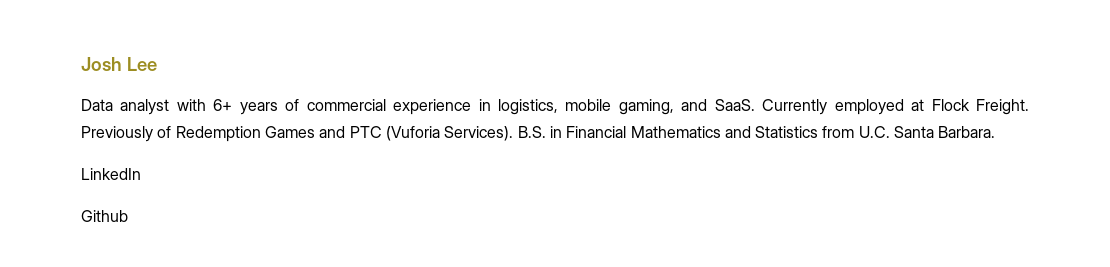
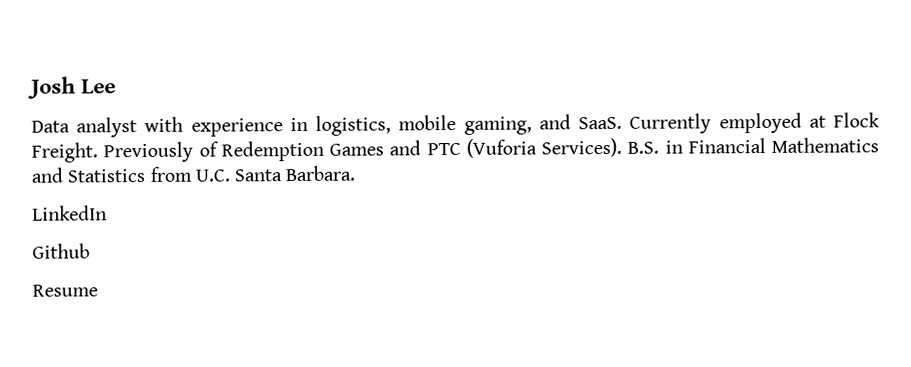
- Data analyst with 6+ years of commercial experience in logistics, mobile gaming, and SaaS.
+ Data analyst with experience in logistics, mobile gaming, and SaaS.
+ Resume

